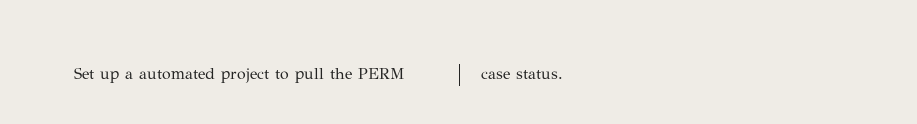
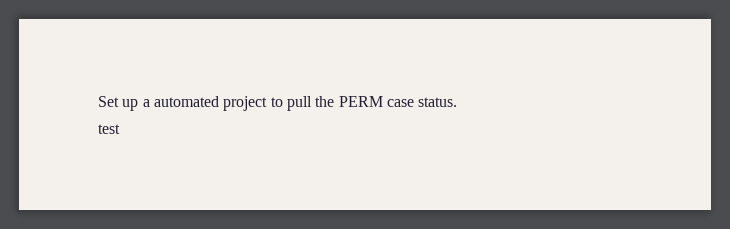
+ test

